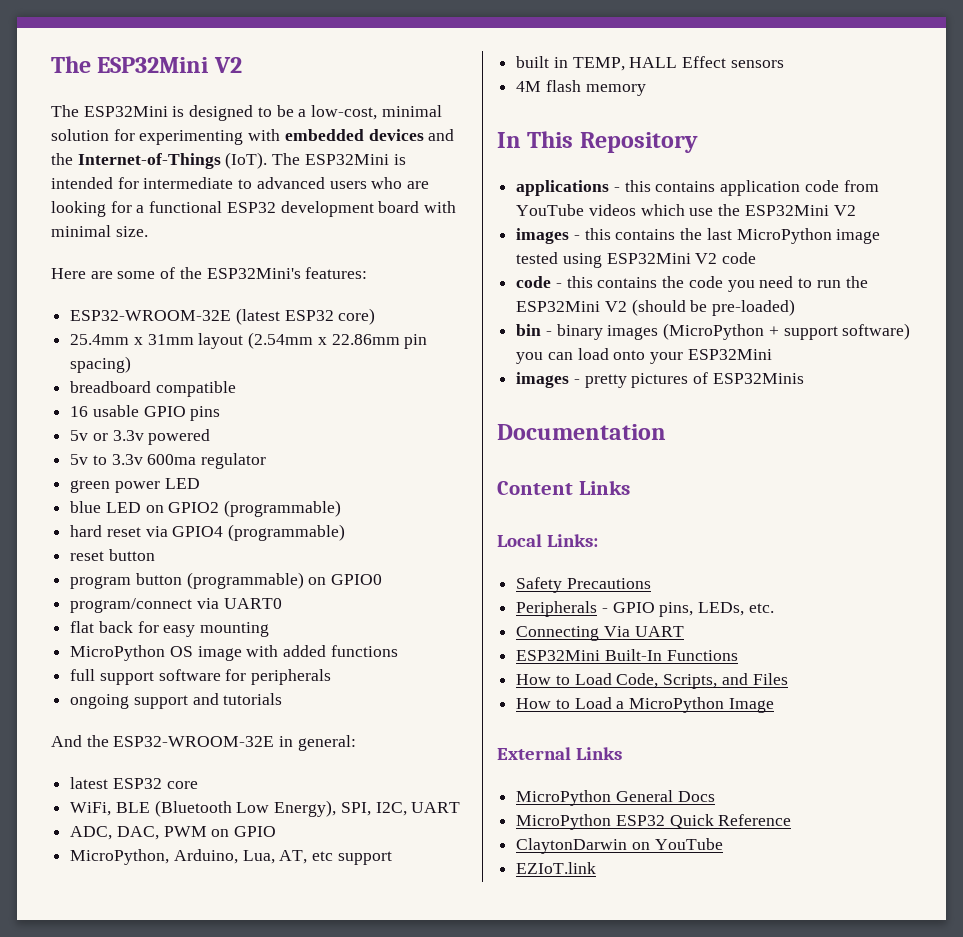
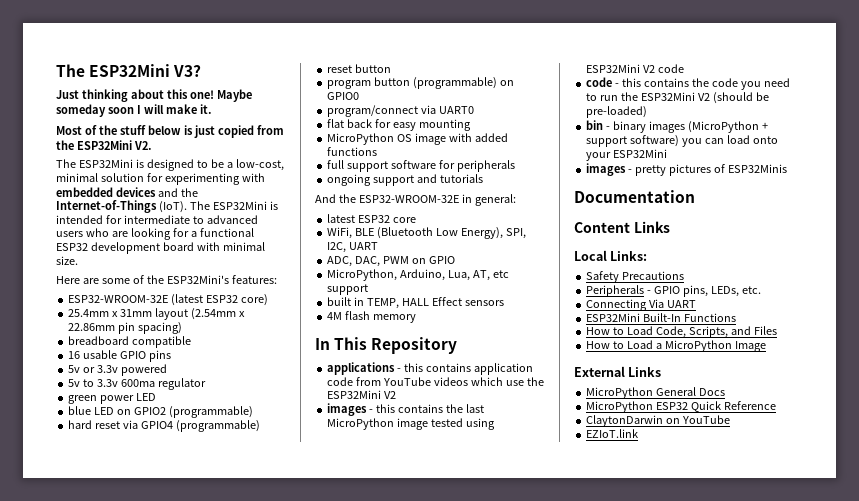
- The ESP32Mini V2
+ The ESP32Mini V3?
+ Just thinking about this one! Maybe someday soon I will make it.
+ Most of the stuff below is just copied from the ESP32Mini V2.

